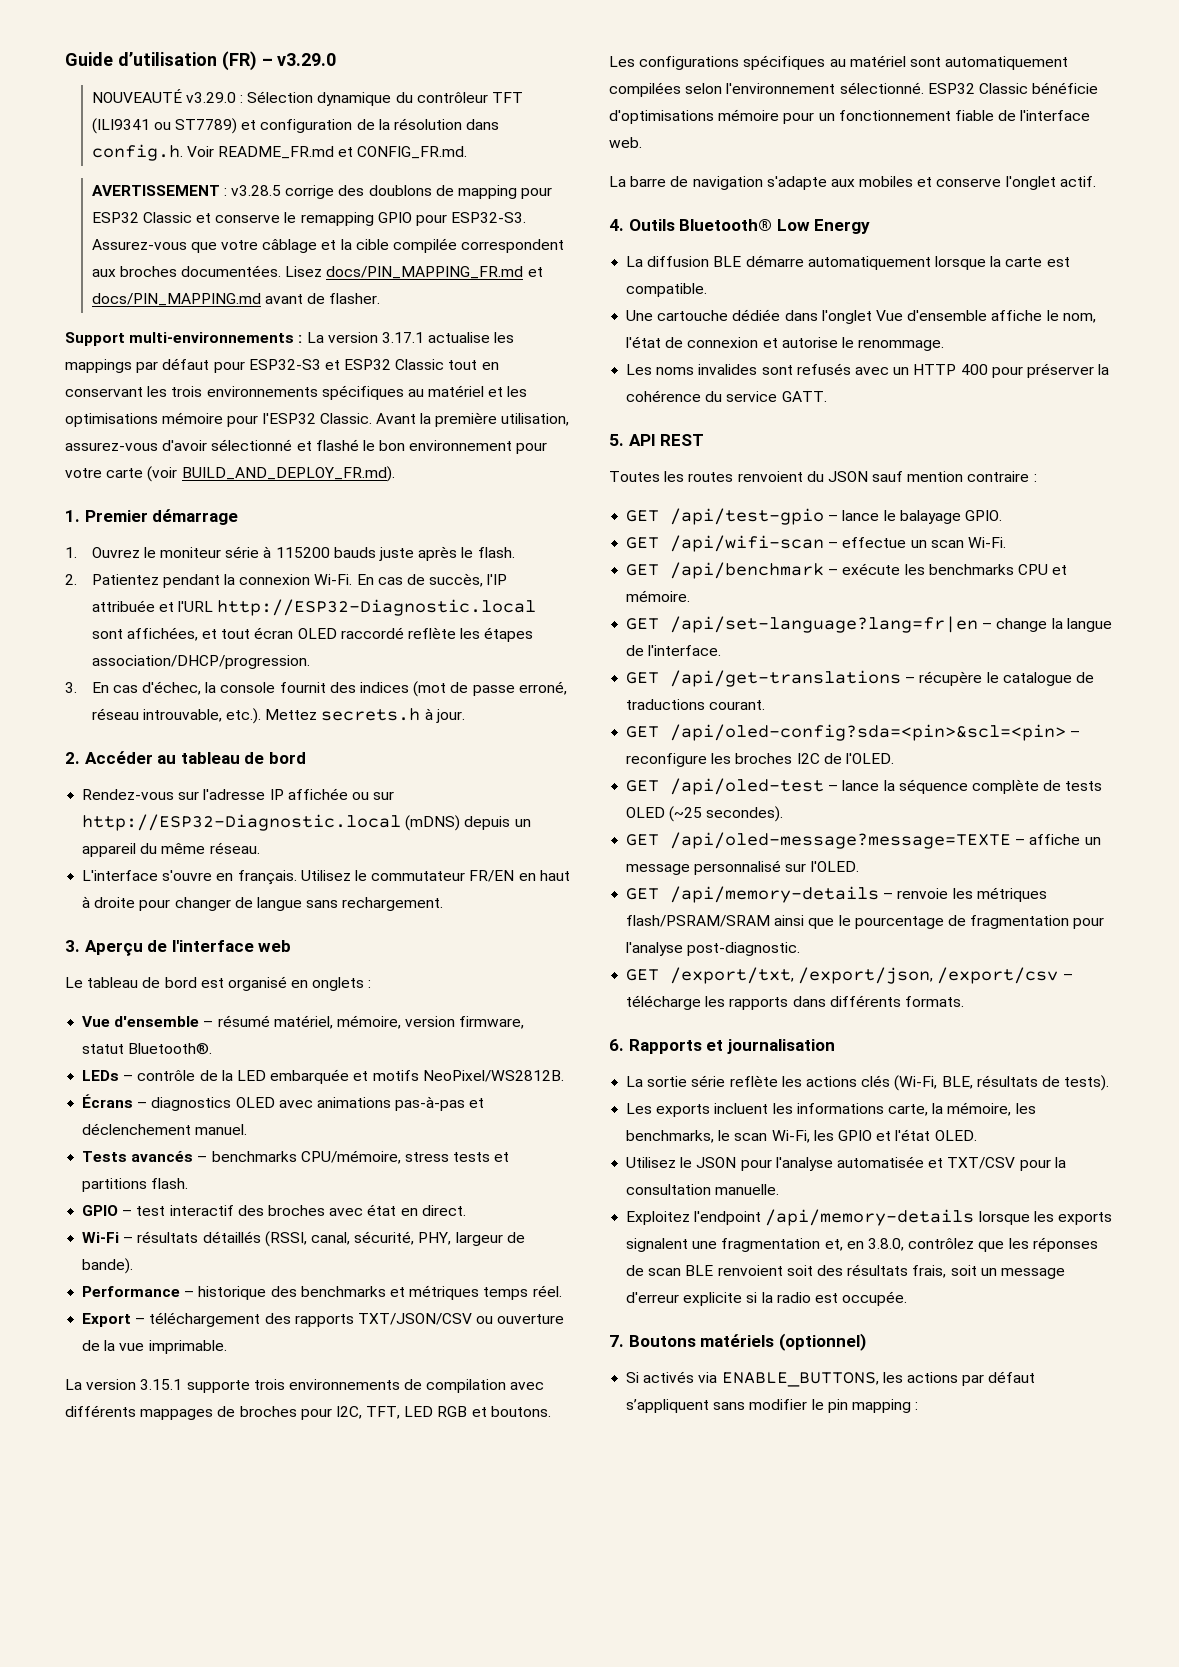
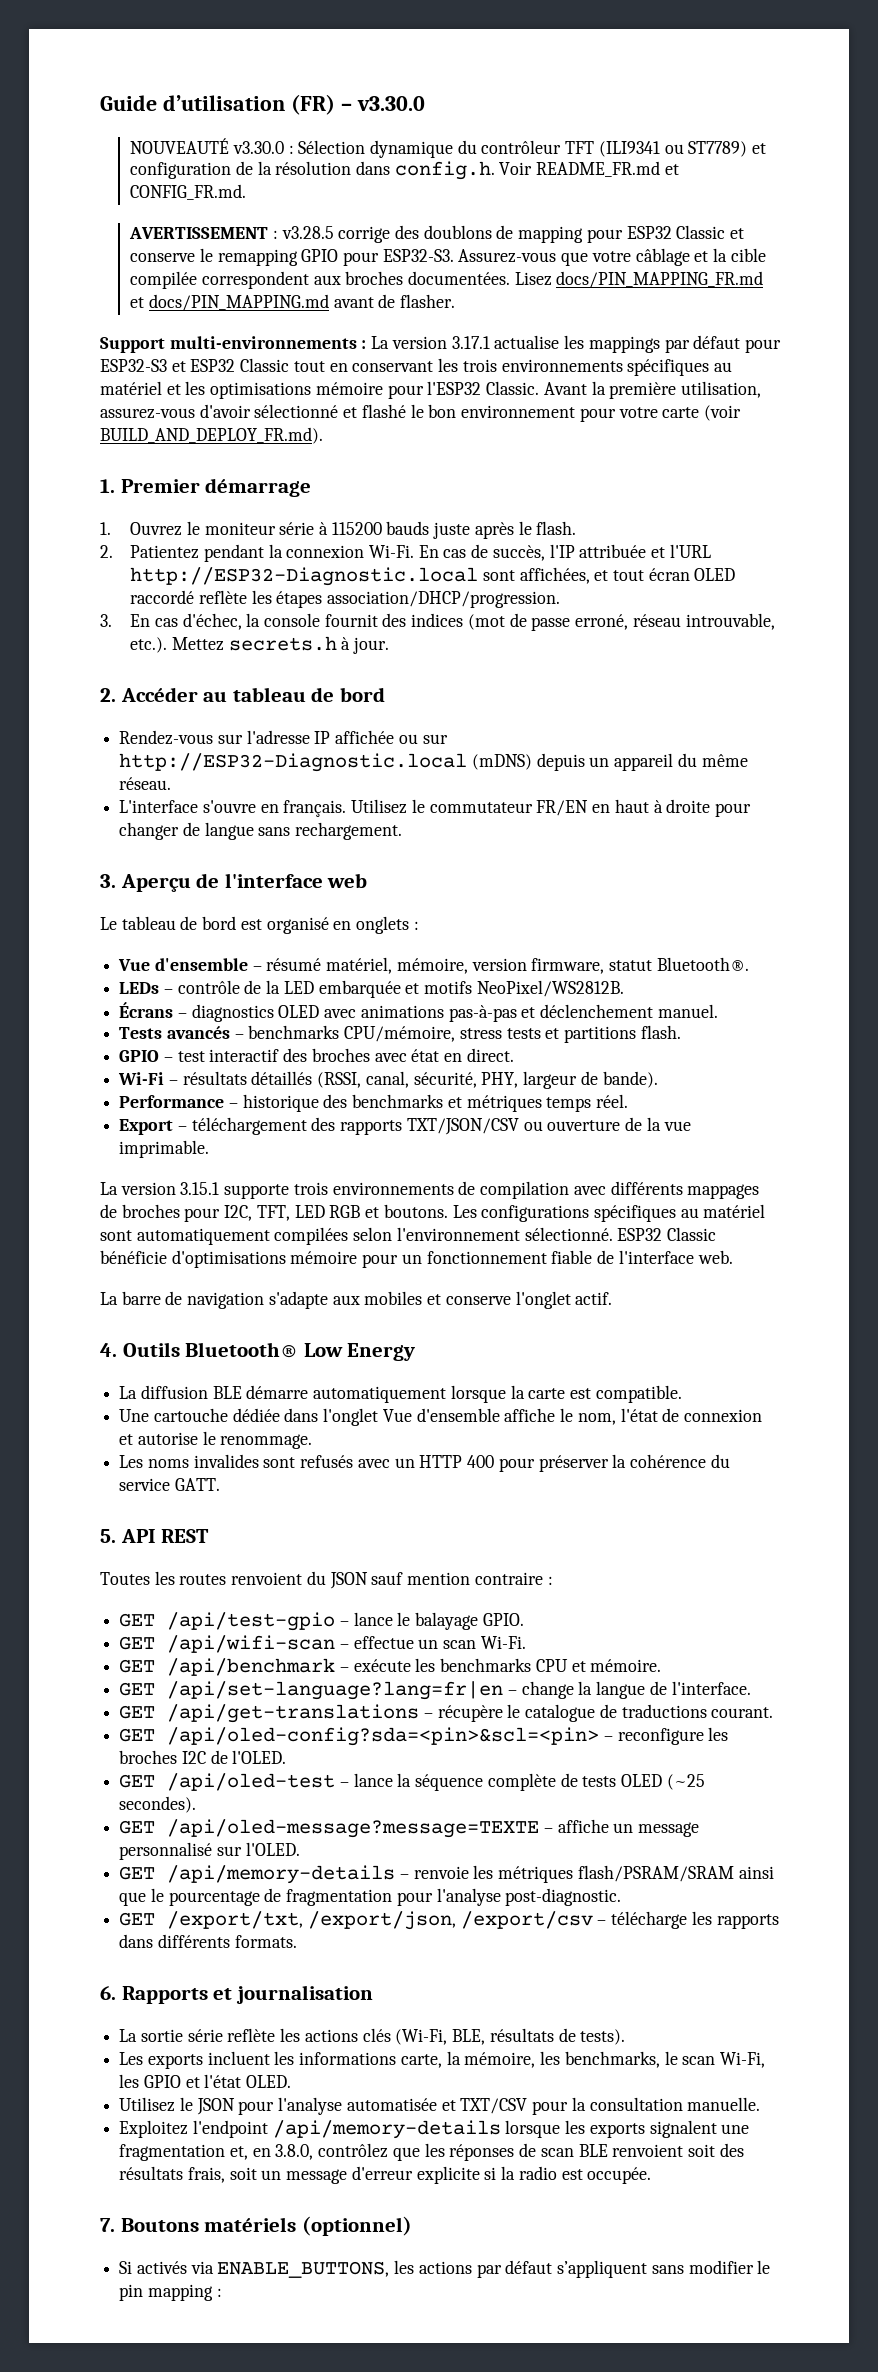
- Guide d’utilisation (FR) – v3.29.0
+ Guide d’utilisation (FR) – v3.30.0
- NOUVEAUTÉ v3.29.0 : Sélection dynamique du contrôleur TFT (ILI9341 ou ST7789) et configuration de la résolution dans config.h. Voir README_FR.md et CONFIG_FR.md.
+ NOUVEAUTÉ v3.30.0 : Sélection dynamique du contrôleur TFT (ILI9341 ou ST7789) et configuration de la résolution dans config.h. Voir README_FR.md et CONFIG_FR.md.

